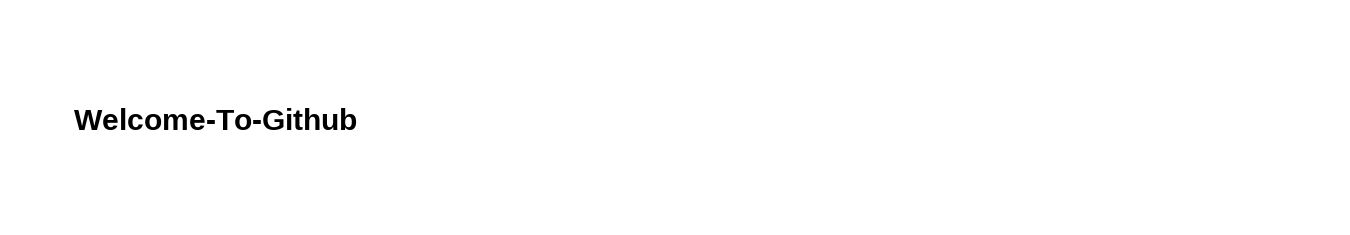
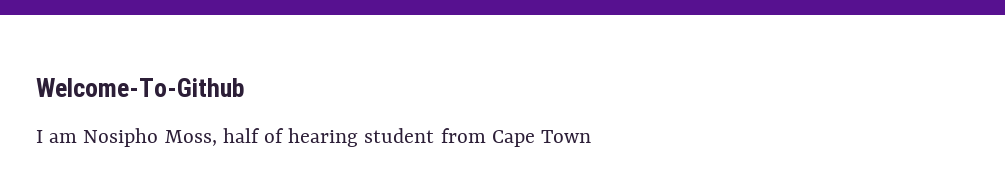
+ I am Nosipho Moss, half of hearing student from Cape Town

